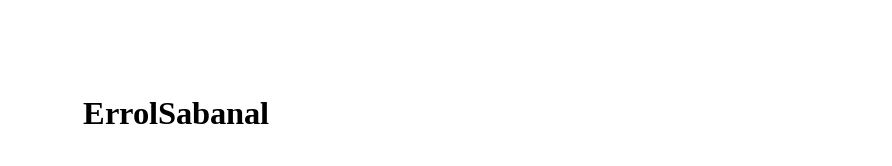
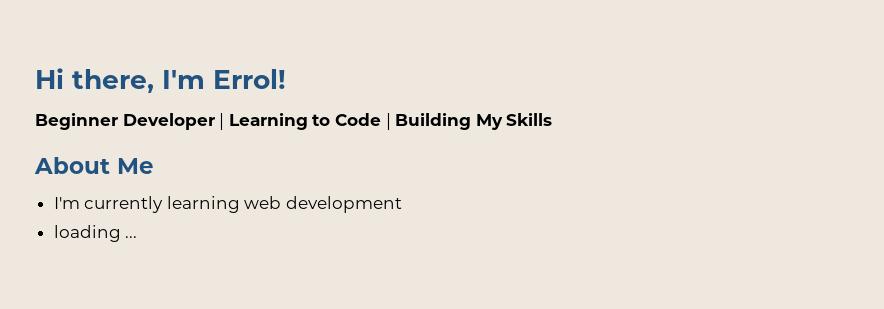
- ErrolSabanal
+ Hi there, I'm Errol!
+ Beginner Developer | Learning to Code | Building My Skills
+ About Me
+ I'm currently learning web development
+ loading ...

